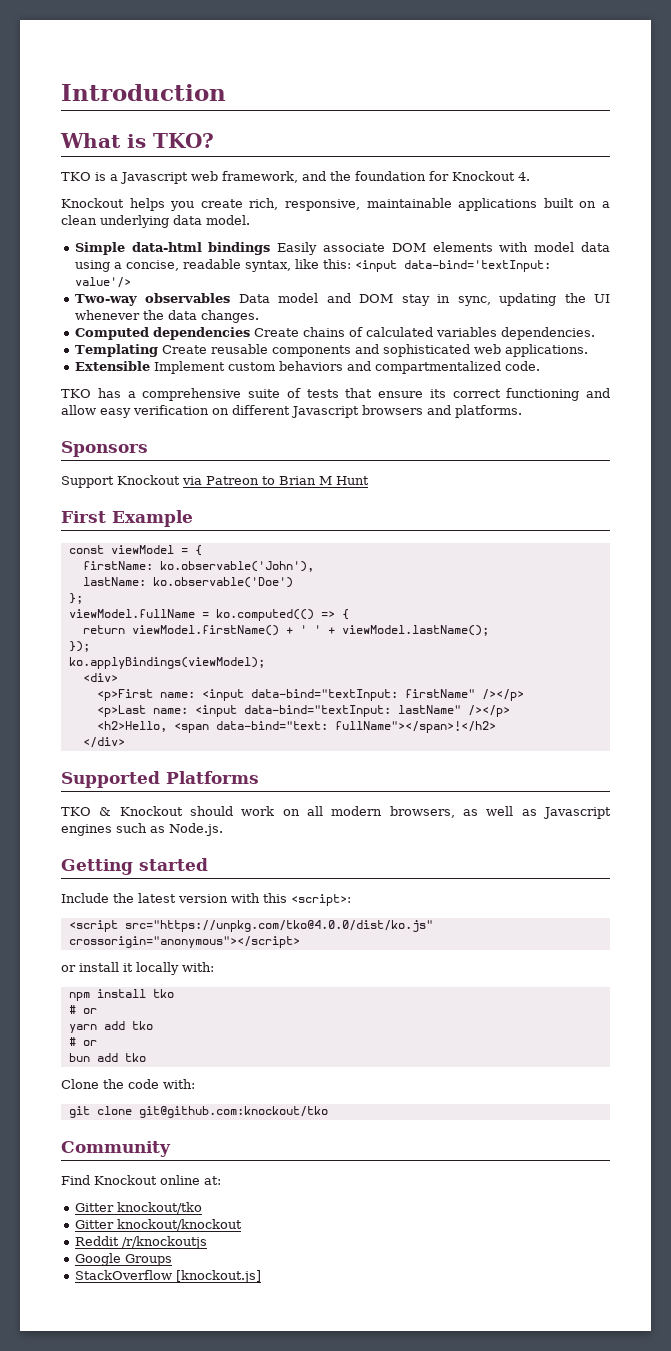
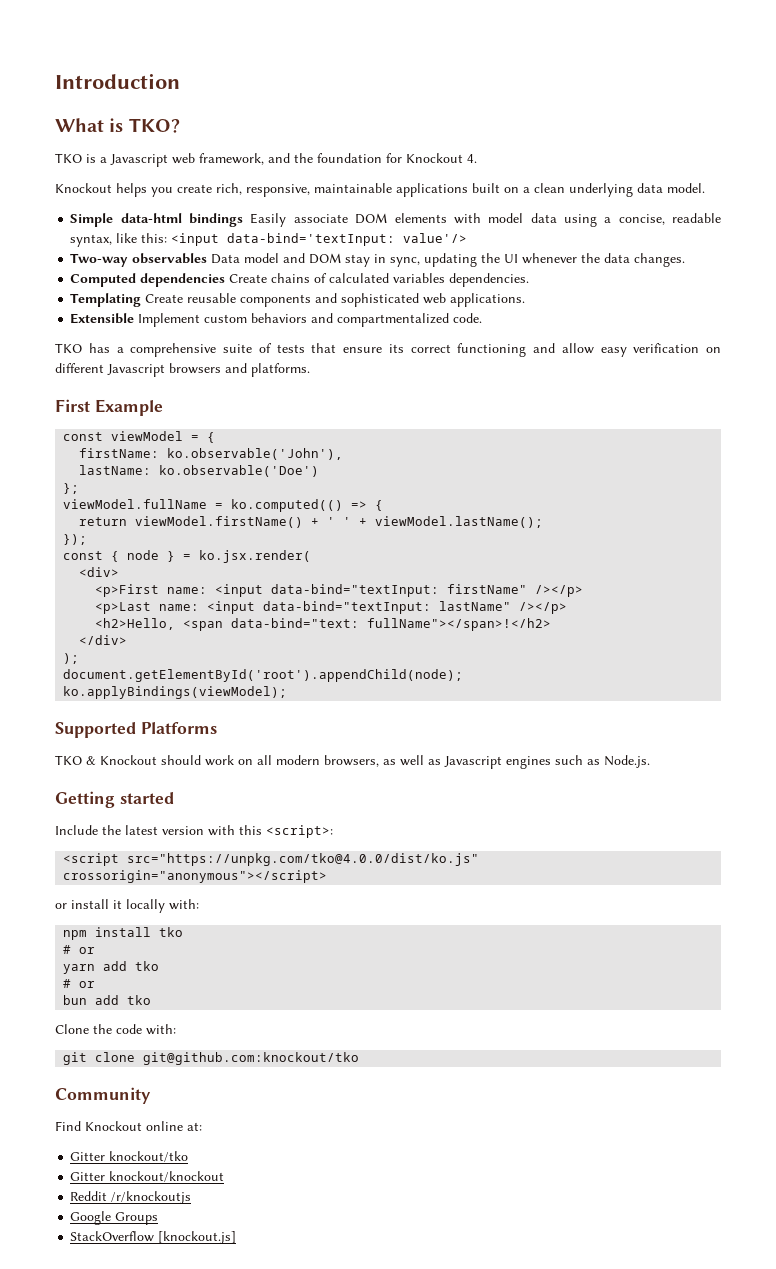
- Sponsors
- Support Knockout via Patreon to Brian M Hunt
- ko.applyBindings(viewModel);
+ const { node } = ko.jsx.render(
+ );
+ document.getElementById('root').appendChild(node);
+ ko.applyBindings(viewModel);

